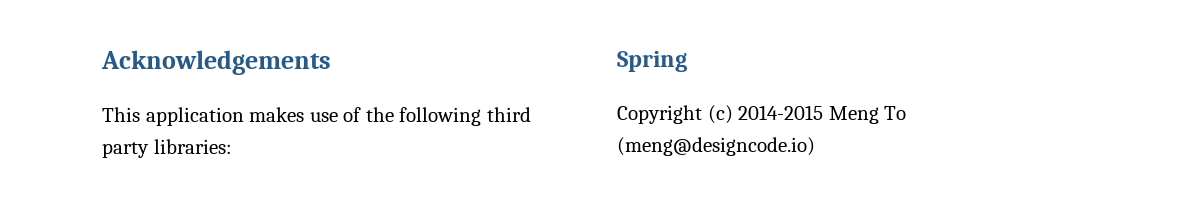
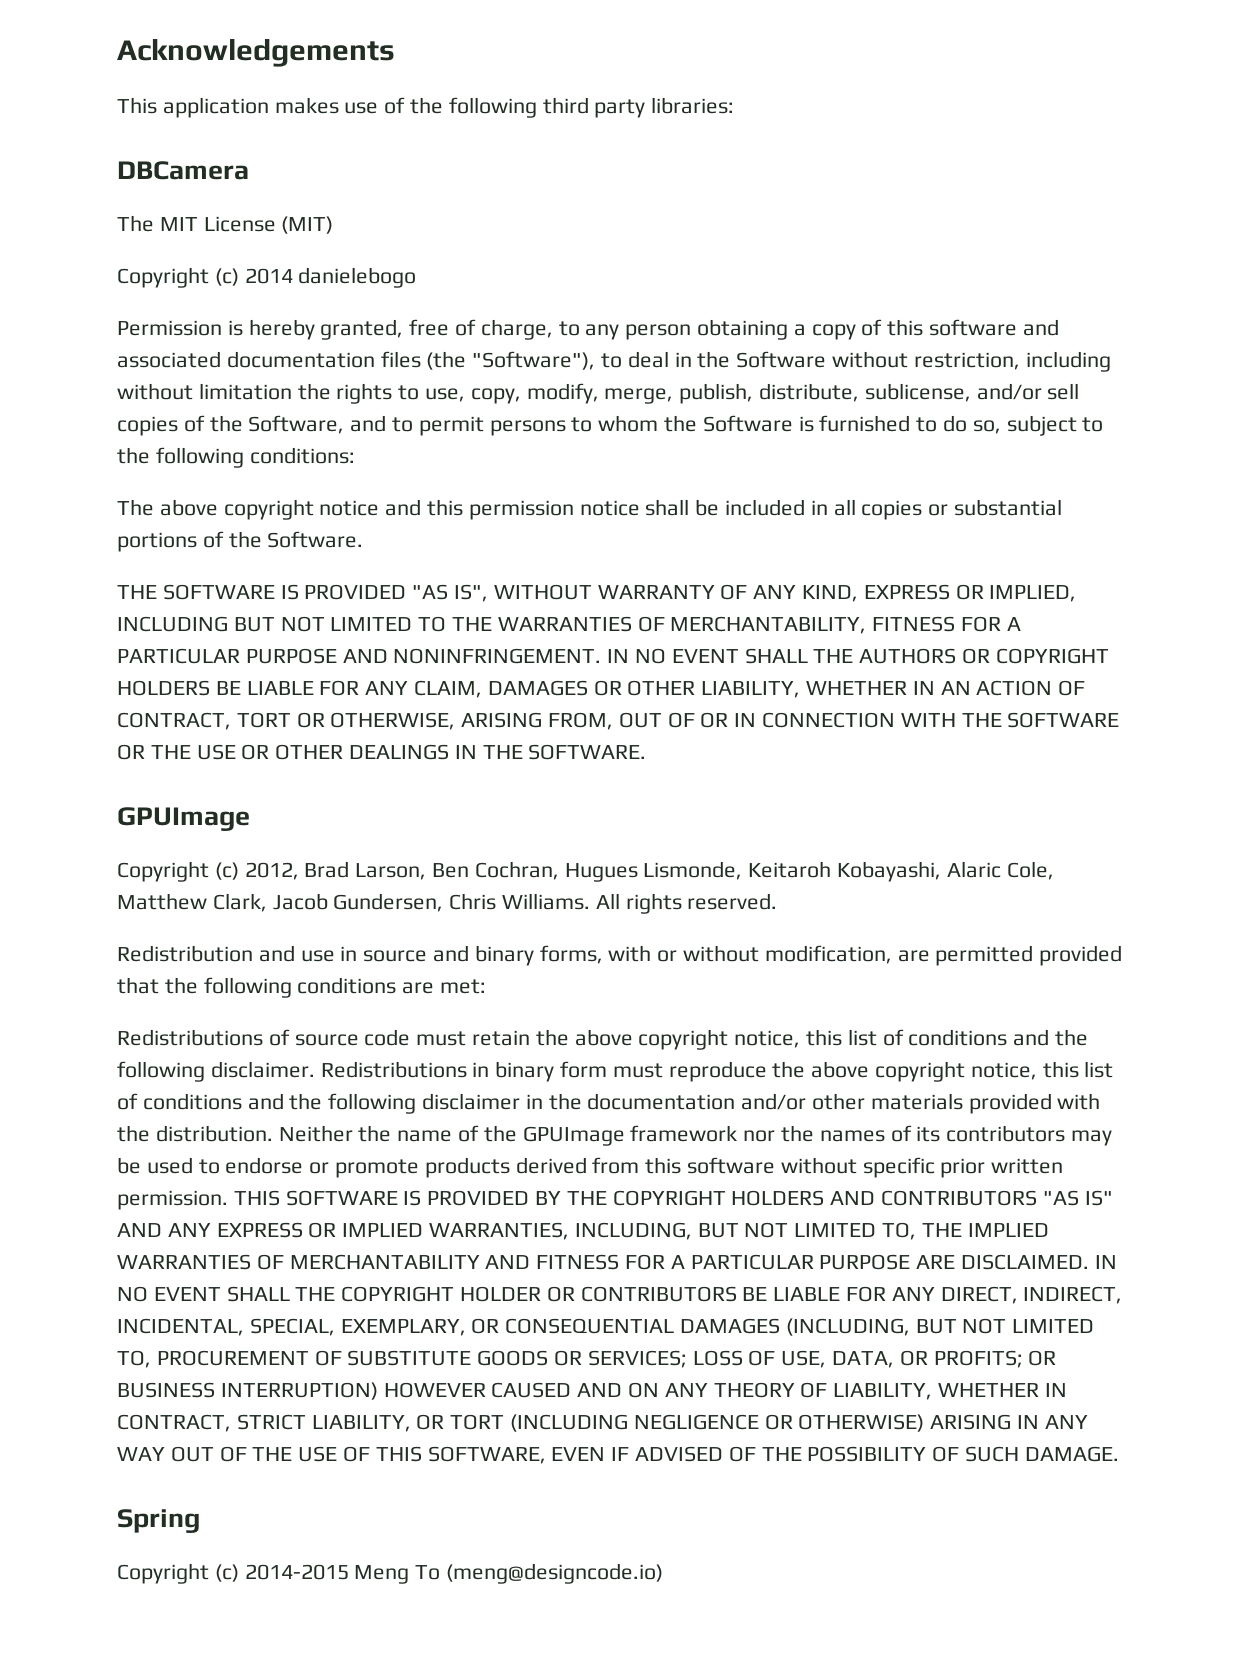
+ DBCamera
+ The MIT License (MIT)
+ Copyright (c) 2014 danielebogo
+ Permission is hereby granted, free of charge, to any person obtaining a copy of this software and associated documentation files (the "Software"), to deal in the Software without restriction, including without limitation the rights to use, copy, modify, merge, publish, distribute, sublicense, and/or sell copies of the Software, and to permit persons to whom the Software is furnished to do so, subject to the following conditions:
+ The above copyright notice and this permission notice shall be included in all copies or substantial portions of the Software.
+ THE SOFTWARE IS PROVIDED "AS IS", WITHOUT WARRANTY OF ANY KIND, EXPRESS OR IMPLIED, INCLUDING BUT NOT LIMITED TO THE WARRANTIES OF MERCHANTABILITY, FITNESS FOR A PARTICULAR PURPOSE AND NONINFRINGEMENT. IN NO EVENT SHALL THE AUTHORS OR COPYRIGHT HOLDERS BE LIABLE FOR ANY CLAIM, DAMAGES OR OTHER LIABILITY, WHETHER IN AN ACTION OF CONTRACT, TORT OR OTHERWISE, ARISING FROM, OUT OF OR IN CONNECTION WITH THE SOFTWARE OR THE USE OR OTHER DEALINGS IN THE SOFTWARE.
+ GPUImage
+ Copyright (c) 2012, Brad Larson, Ben Cochran, Hugues Lismonde, Keitaroh Kobayashi, Alaric Cole, Matthew Clark, Jacob Gundersen, Chris Williams. All rights reserved.
+ Redistribution and use in source and binary forms, with or without modification, are permitted provided that the following conditions are met:
+ Redistributions of source code must retain the above copyright notice, this list of conditions and the following disclaimer. Redistributions in binary form must reproduce the above copyright notice, this list of conditions and the following disclaimer in the documentation and/or other materials provided with the distribution. Neither the name of the GPUImage framework nor the names of its contributors may be used to endorse or promote products derived from this software without specific prior written permission. THIS SOFTWARE IS PROVIDED BY THE COPYRIGHT HOLDERS AND CONTRIBUTORS "AS IS" AND ANY EXPRESS OR IMPLIED WARRANTIES, INCLUDING, BUT NOT LIMITED TO, THE IMPLIED WARRANTIES OF MERCHANTABILITY AND FITNESS FOR A PARTICULAR PURPOSE ARE DISCLAIMED. IN NO EVENT SHALL THE COPYRIGHT HOLDER OR CONTRIBUTORS BE LIABLE FOR ANY DIRECT, INDIRECT, INCIDENTAL, SPECIAL, EXEMPLARY, OR CONSEQUENTIAL DAMAGES (INCLUDING, BUT NOT LIMITED TO, PROCUREMENT OF SUBSTITUTE GOODS OR SERVICES; LOSS OF USE, DATA, OR PROFITS; OR BUSINESS INTERRUPTION) HOWEVER CAUSED AND ON ANY THEORY OF LIABILITY, WHETHER IN CONTRACT, STRICT LIABILITY, OR TORT (INCLUDING NEGLIGENCE OR OTHERWISE) ARISING IN ANY WAY OUT OF THE USE OF THIS SOFTWARE, EVEN IF ADVISED OF THE POSSIBILITY OF SUCH DAMAGE.

